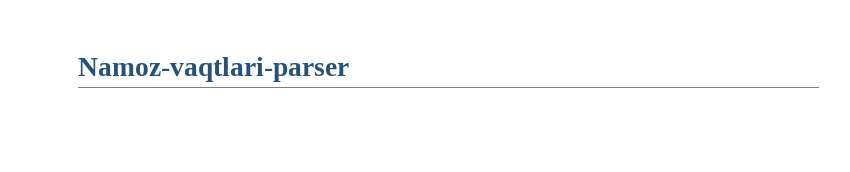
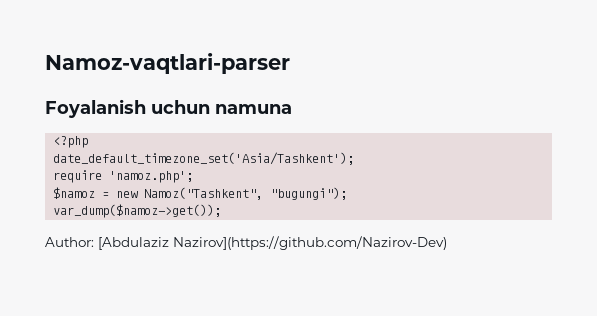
+ Foyalanish uchun namuna
+ <?php
+ date_default_timezone_set('Asia/Tashkent');
+ require 'namoz.php';
+ $namoz = new Namoz("Tashkent", "bugungi");
+ var_dump($namoz->get());
+ Author: [Abdulaziz Nazirov](https://github.com/Nazirov-Dev)

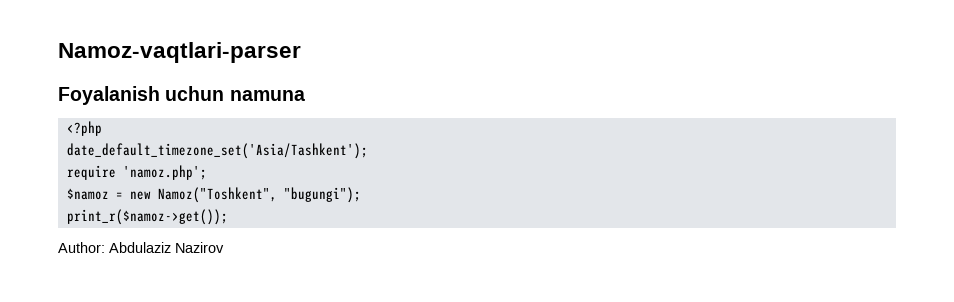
- $namoz = new Namoz("Tashkent", "bugungi");
+ $namoz = new Namoz("Toshkent", "bugungi");
- var_dump($namoz->get());
+ print_r($namoz->get());
- Author: [Abdulaziz Nazirov](https://github.com/Nazirov-Dev)
+ Author: Abdulaziz Nazirov

